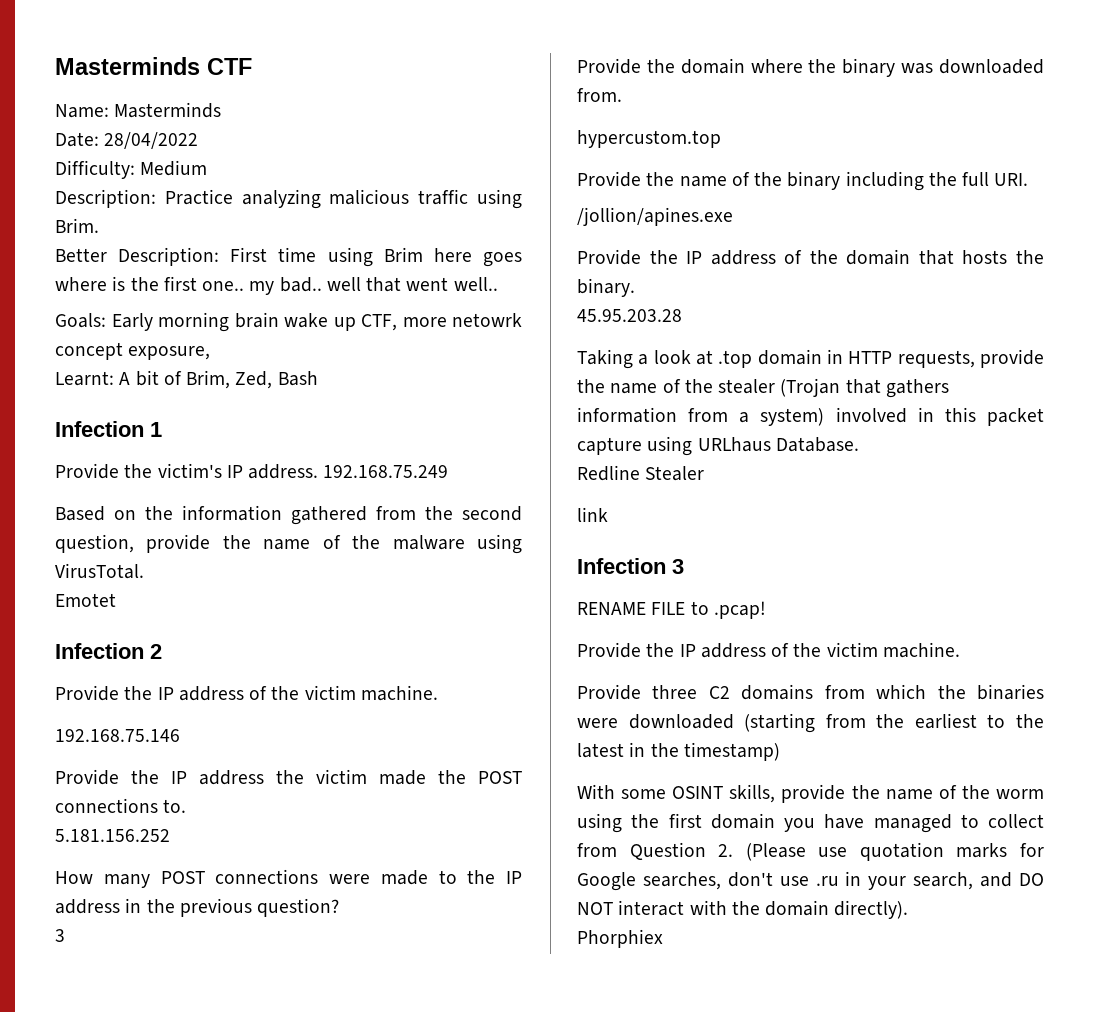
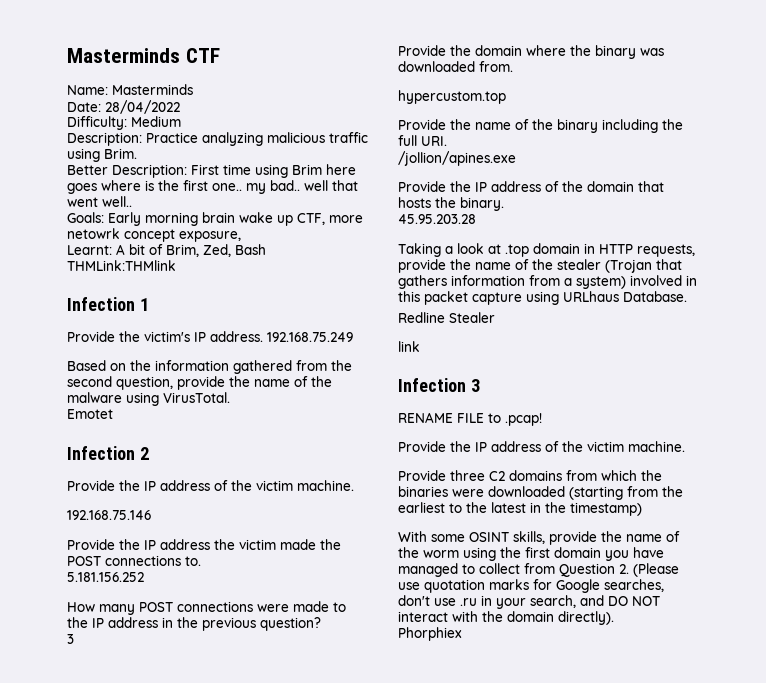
- Learnt: A bit of Brim, Zed, Bash
+ Learnt: A bit of Brim, Zed, Bash THMLink:THMlink

